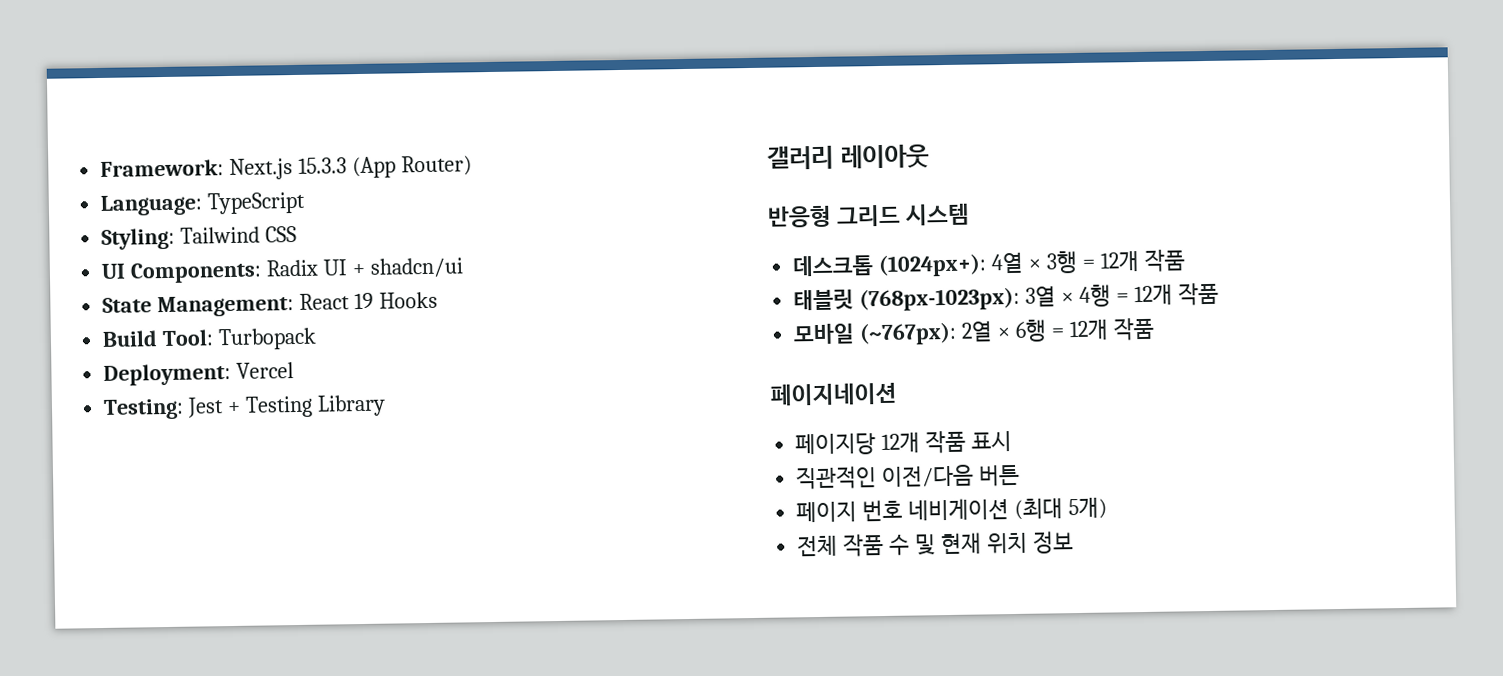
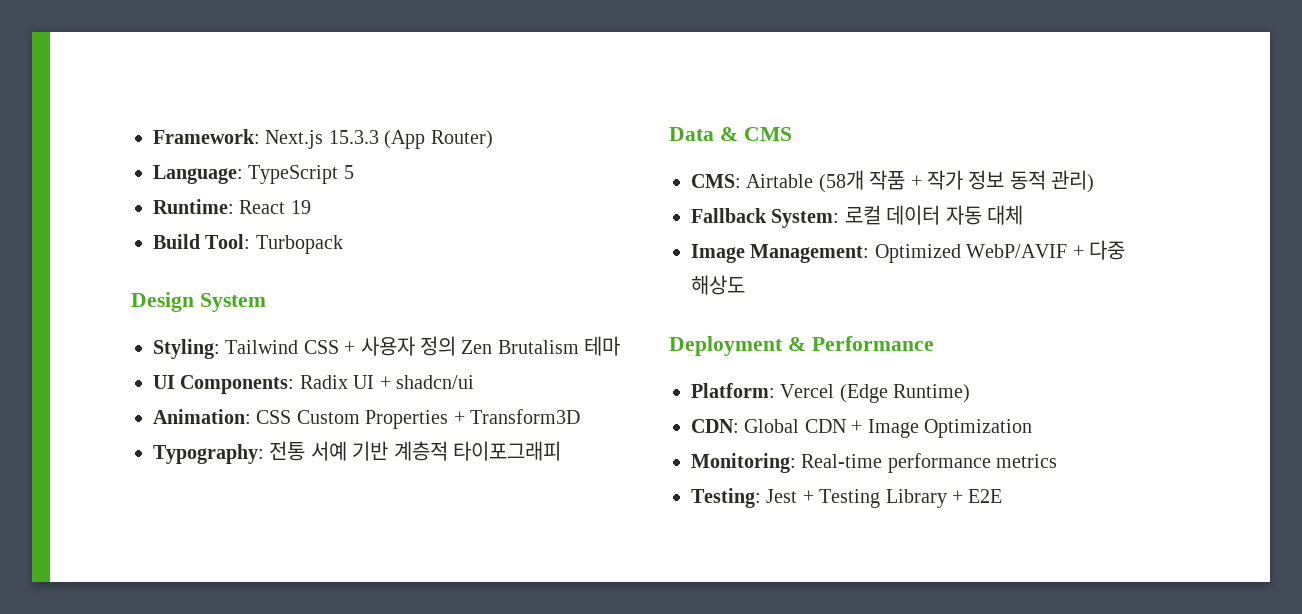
- Language: TypeScript
- Styling: Tailwind CSS
+ Language: TypeScript 5
+ Runtime: React 19
+ Build Tool: Turbopack
+ Design System
+ Styling: Tailwind CSS + 사용자 정의 Zen Brutalism 테마
- State Management: React 19 Hooks
- Build Tool: Turbopack
- Deployment: Vercel
+ Animation: CSS Custom Properties + Transform3D
+ Typography: 전통 서예 기반 계층적 타이포그래피
+ Data & CMS
+ CMS: Airtable (58개 작품 + 작가 정보 동적 관리)
+ Fallback System: 로컬 데이터 자동 대체
+ Image Management: Optimized WebP/AVIF + 다중 해상도
+ Deployment & Performance
+ Platform: Vercel (Edge Runtime)
+ CDN: Global CDN + Image Optimization
+ Monitoring: Real-time performance metrics
- Testing: Jest + Testing Library
- 갤러리 레이아웃
- 반응형 그리드 시스템
- 데스크톱 (1024px+): 4열 × 3행 = 12개 작품
- 태블릿 (768px-1023px): 3열 × 4행 = 12개 작품
- 모바일 (~767px): 2열 × 6행 = 12개 작품
- 페이지네이션
- 페이지당 12개 작품 표시
- 직관적인 이전/다음 버튼
- 페이지 번호 네비게이션 (최대 5개)
- 전체 작품 수 및 현재 위치 정보
+ Testing: Jest + Testing Library + E2E

